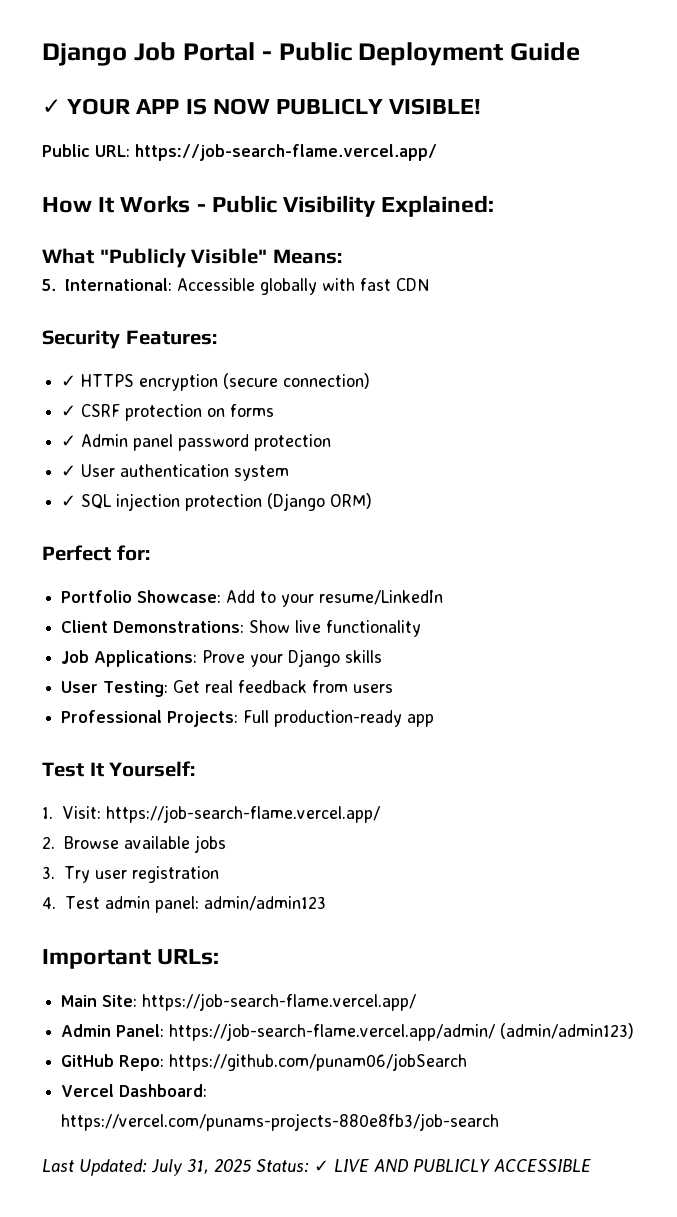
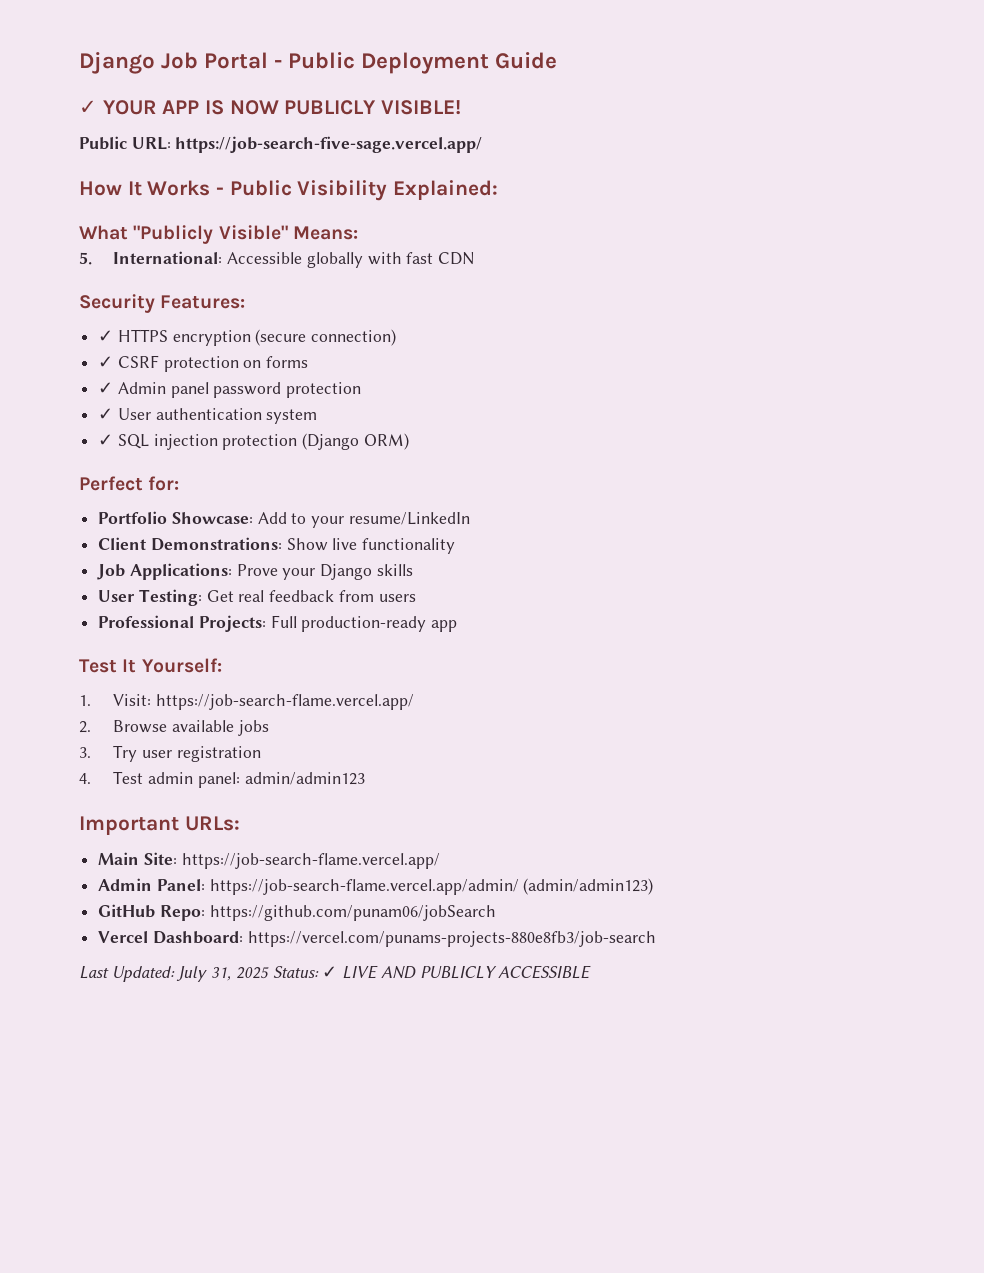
- Public URL: https://job-search-flame.vercel.app/
+ Public URL: https://job-search-five-sage.vercel.app/

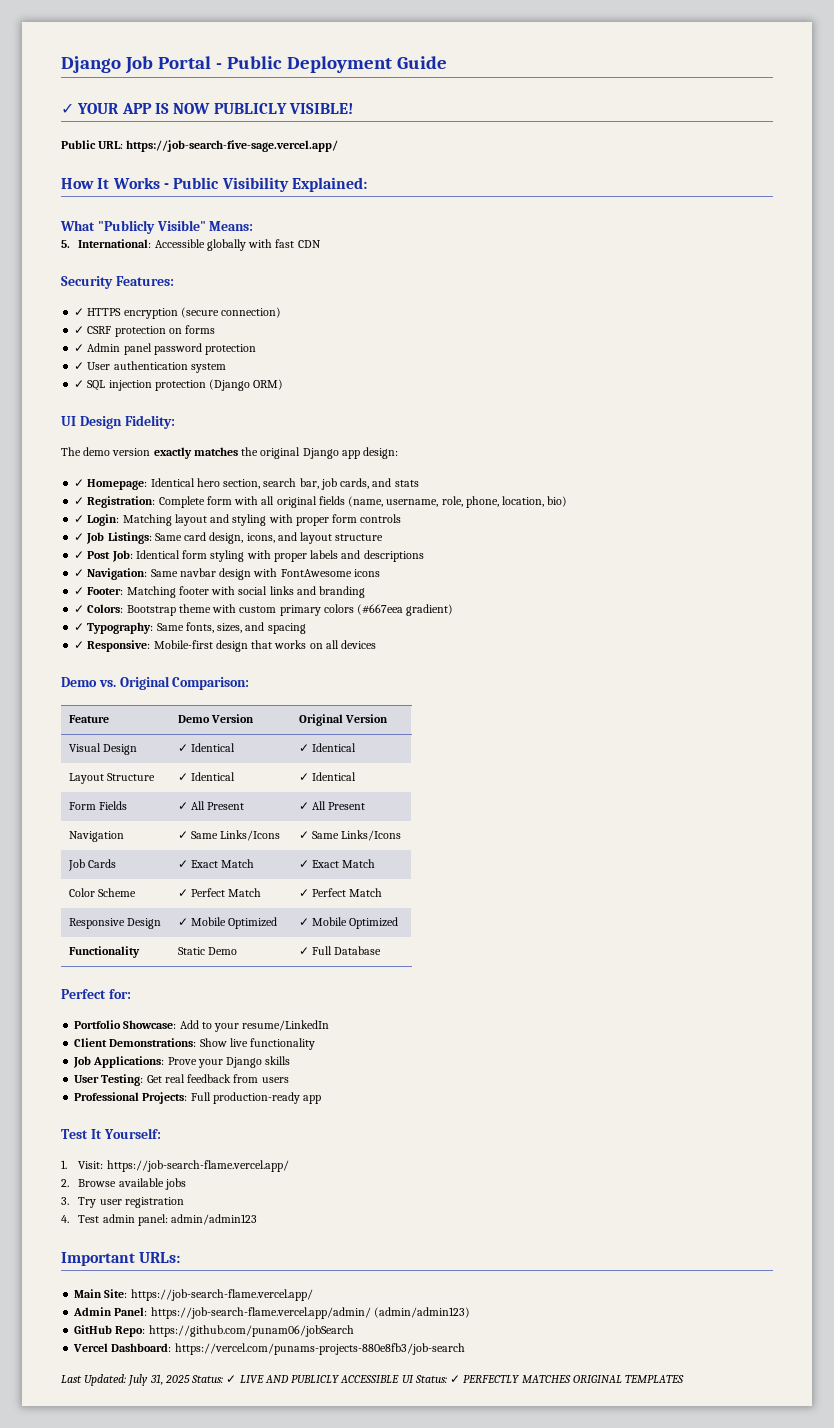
+ UI Design Fidelity:
+ The demo version exactly matches the original Django app design:
+ ✓ Homepage: Identical hero section, search bar, job cards, and stats
+ ✓ Registration: Complete form with all original fields (name, username, role, phone, location, bio)
+ ✓ Login: Matching layout and styling with proper form controls
+ ✓ Job Listings: Same card design, icons, and layout structure
+ ✓ Post Job: Identical form styling with proper labels and descriptions
+ ✓ Navigation: Same navbar design with FontAwesome icons
+ ✓ Footer: Matching footer with social links and branding
+ ✓ Colors: Bootstrap theme with custom primary colors (#667eea gradient)
+ ✓ Typography: Same fonts, sizes, and spacing
+ ✓ Responsive: Mobile-first design that works on all devices
+ Demo vs. Original Comparison:
+ Feature | Demo Version | Original Version
+ Visual Design | ✓ Identical | ✓ Identical
+ Layout Structure | ✓ Identical | ✓ Identical
+ Form Fields | ✓ All Present | ✓ All Present
+ Navigation | ✓ Same Links/Icons | ✓ Same Links/Icons
+ Job Cards | ✓ Exact Match | ✓ Exact Match
+ Color Scheme | ✓ Perfect Match | ✓ Perfect Match
+ Responsive Design | ✓ Mobile Optimized | ✓ Mobile Optimized
+ Functionality | Static Demo | ✓ Full Database
- Last Updated: July 31, 2025 Status: ✓ LIVE AND PUBLICLY ACCESSIBLE
+ Last Updated: July 31, 2025 Status: ✓ LIVE AND PUBLICLY ACCESSIBLE UI Status: ✓ PERFECTLY MATCHES ORIGINAL TEMPLATES

